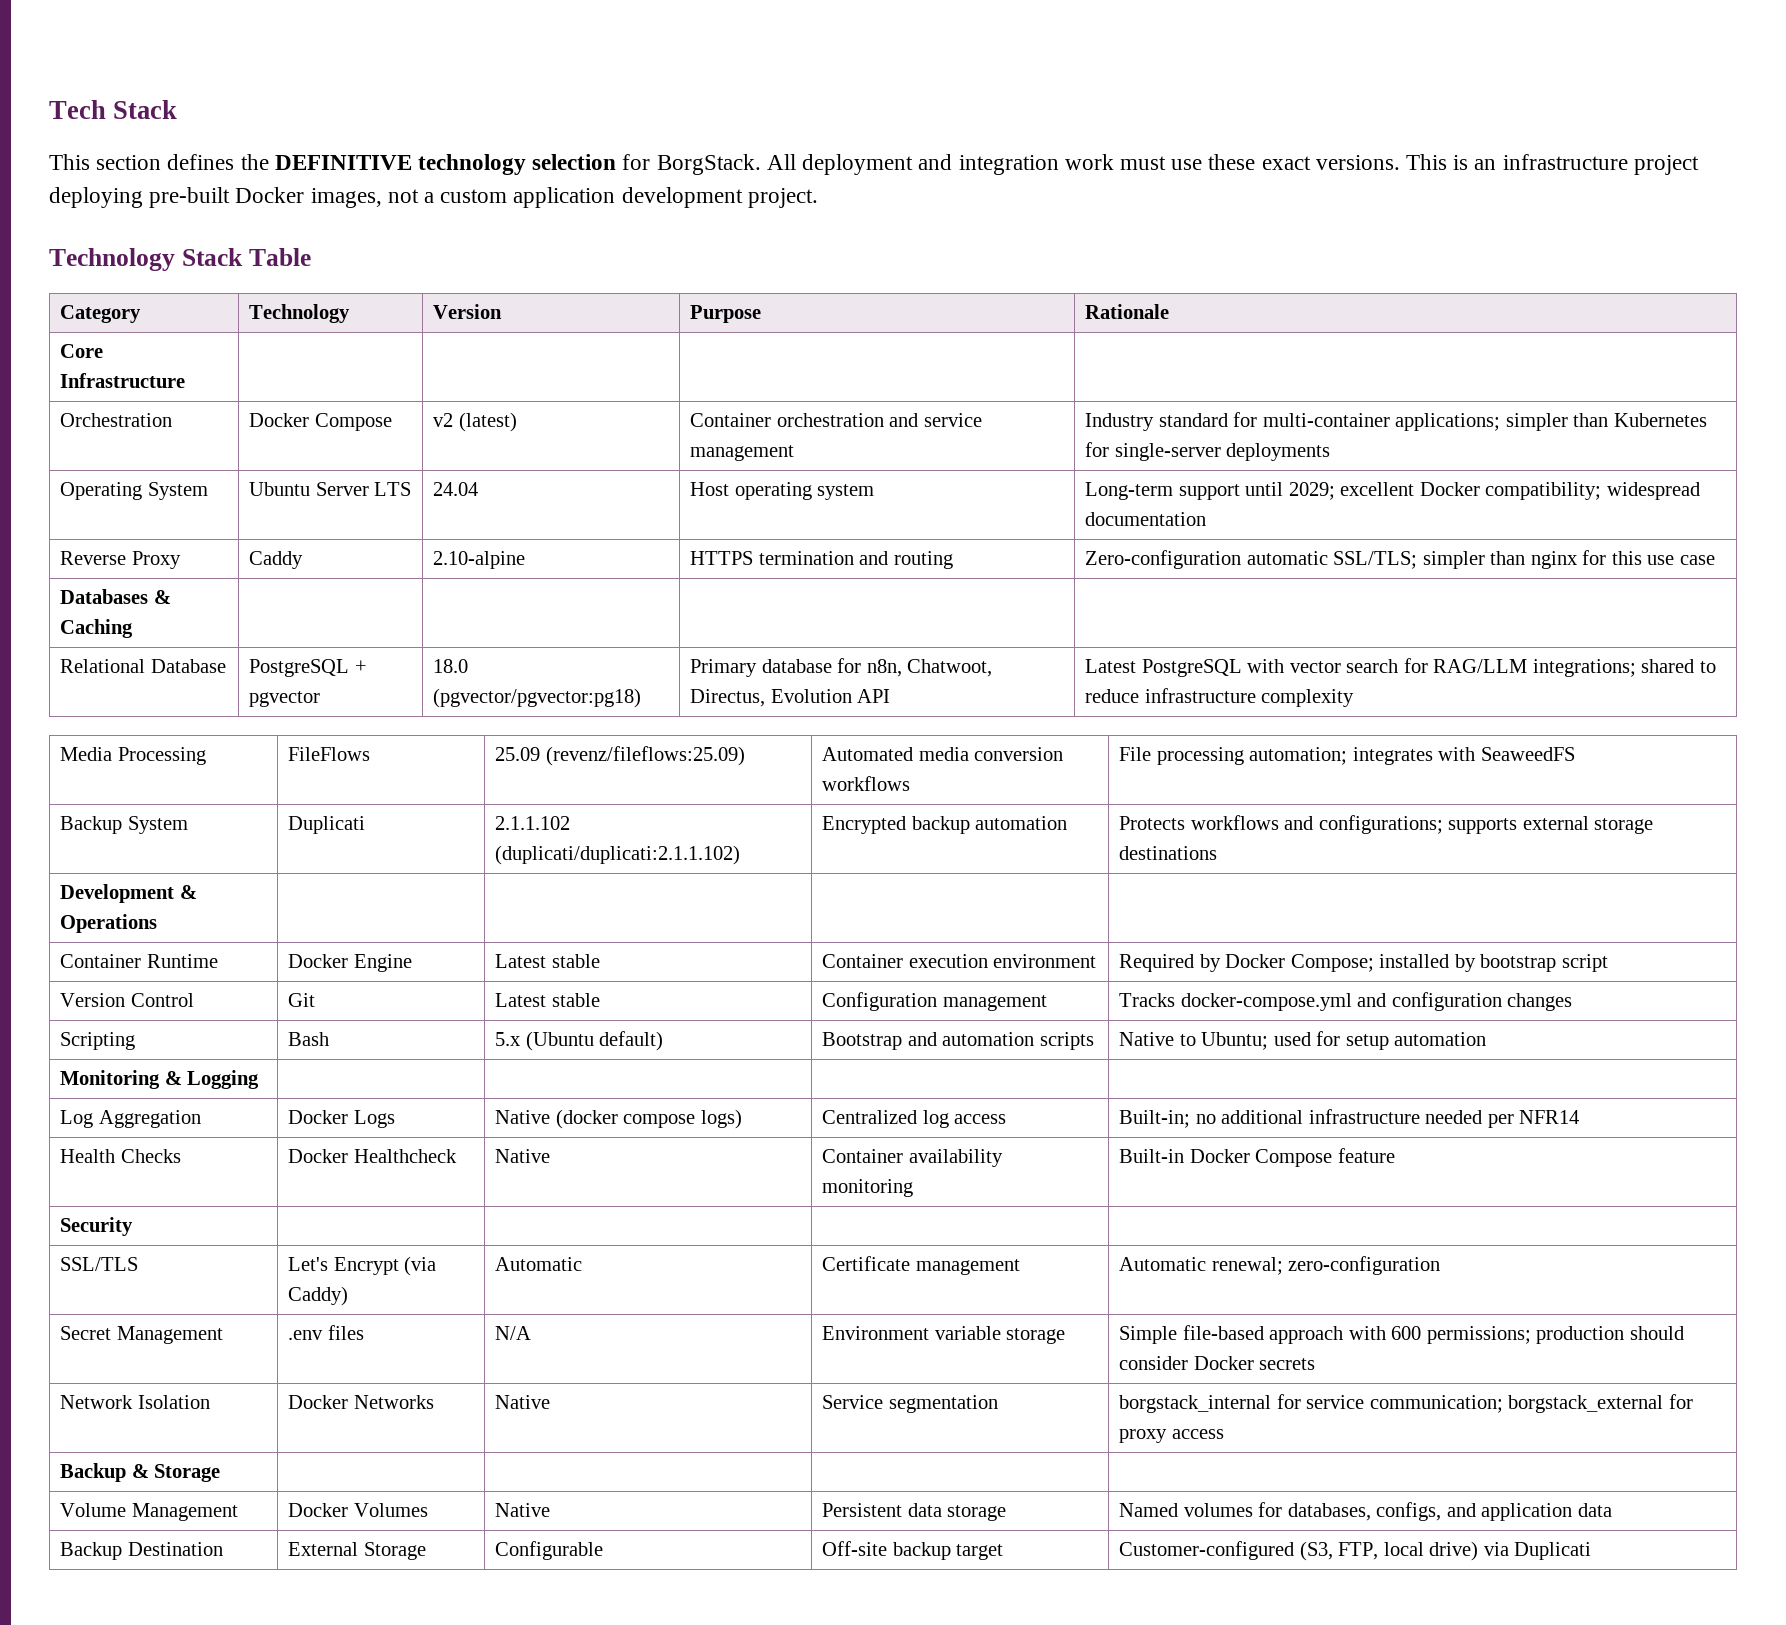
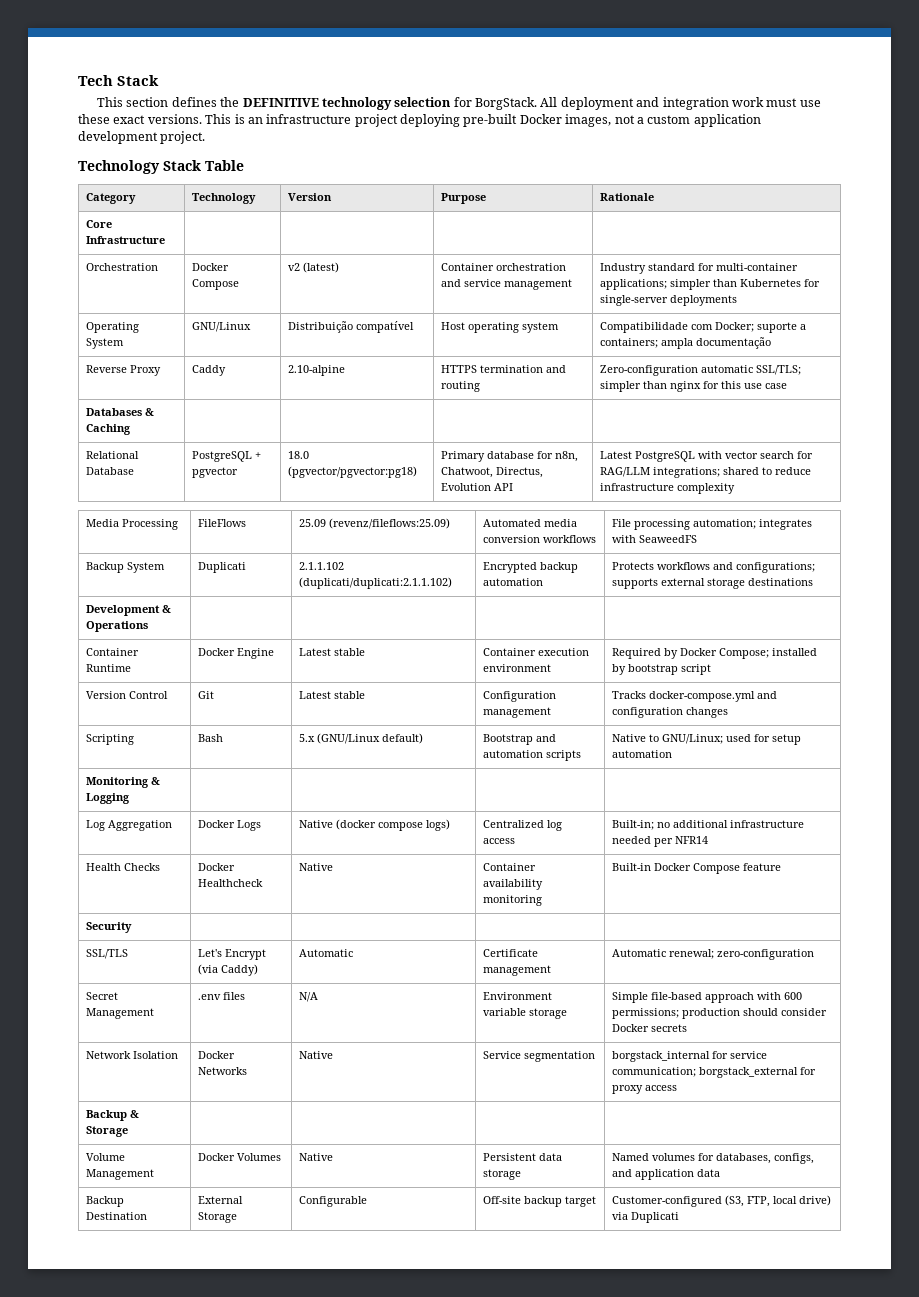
- Operating System | Ubuntu Server LTS | 24.04 | Host operating system | Long-term support until 2029; excellent Docker compatibility; widespread documentation
+ Operating System | GNU/Linux | Distribuição compatível | Host operating system | Compatibilidade com Docker; suporte a containers; ampla documentação
- Scripting | Bash | 5.x (Ubuntu default) | Bootstrap and automation scripts | Native to Ubuntu; used for setup automation
+ Scripting | Bash | 5.x (GNU/Linux default) | Bootstrap and automation scripts | Native to GNU/Linux; used for setup automation

